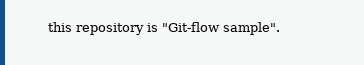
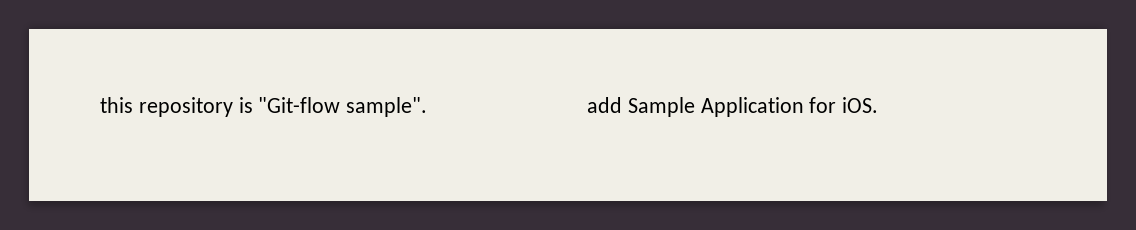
+ add Sample Application for iOS.

